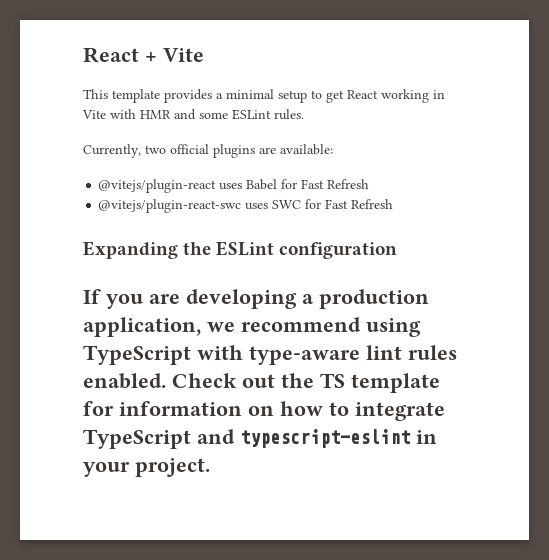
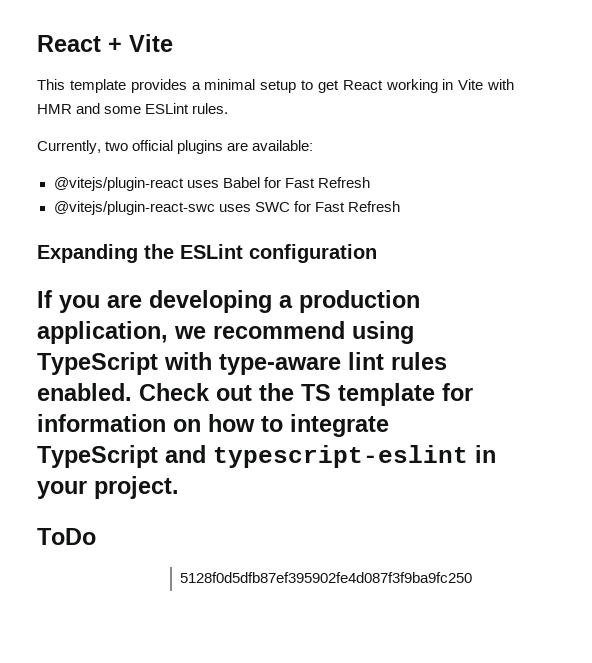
+ ToDo
+ 5128f0d5dfb87ef395902fe4d087f3f9ba9fc250

